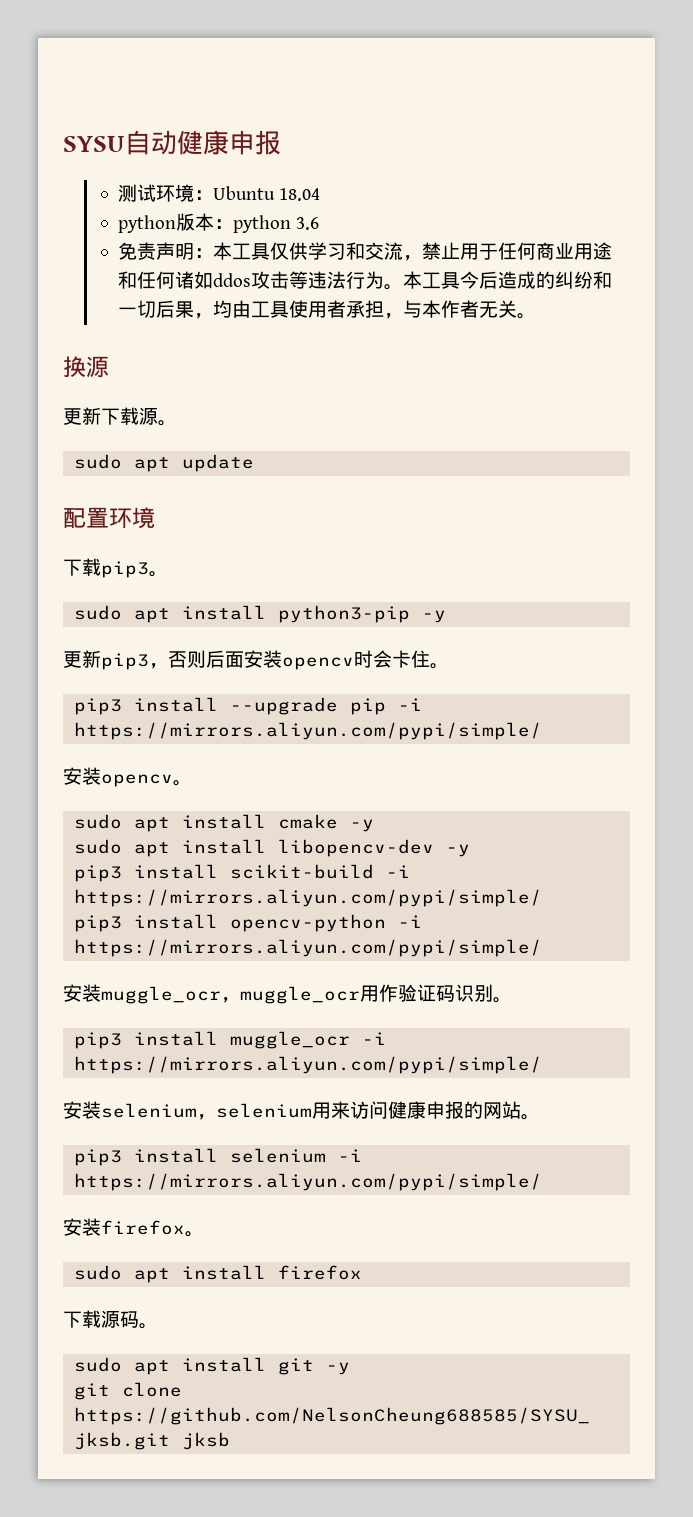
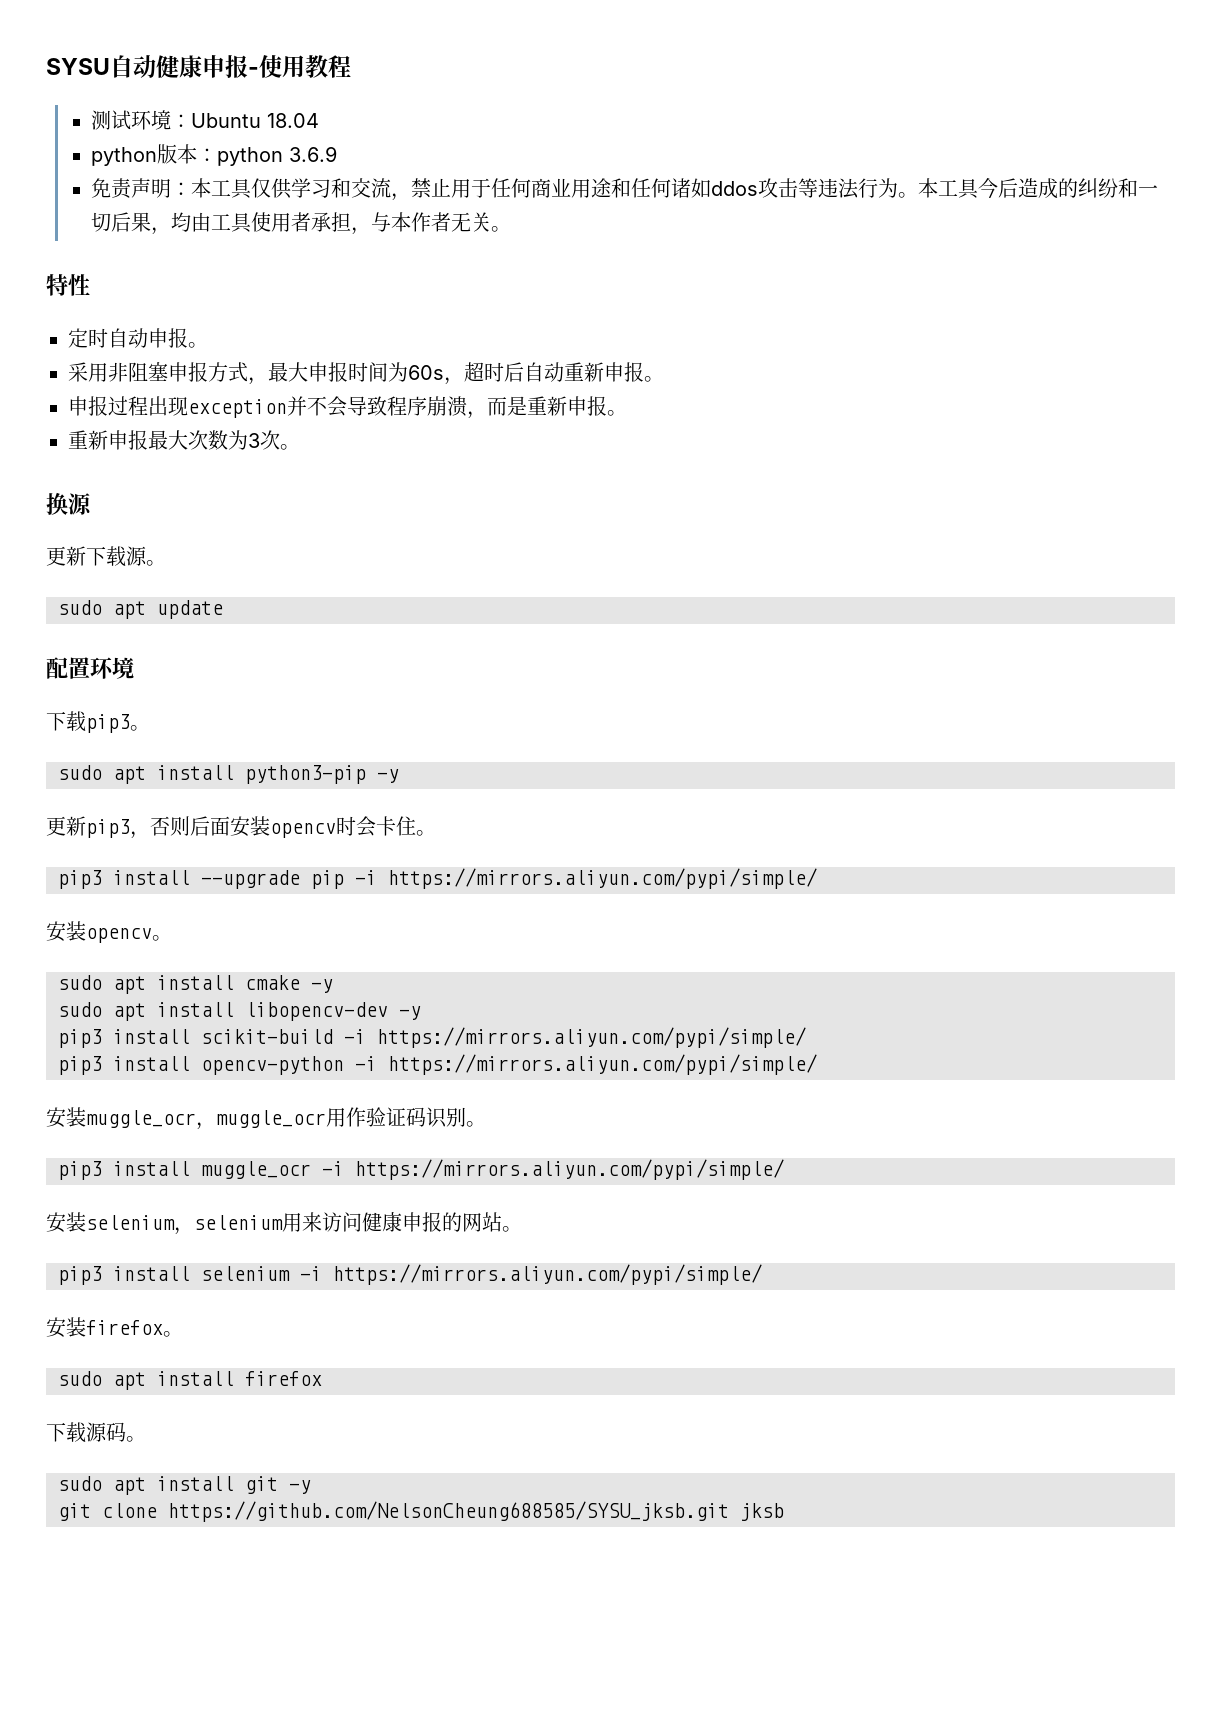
- SYSU自动健康申报
+ SYSU自动健康申报-使用教程
- python版本：python 3.6
+ python版本：python 3.6.9
+ 特性
+ 定时自动申报。
+ 采用非阻塞申报方式，最大申报时间为60s，超时后自动重新申报。
+ 申报过程出现exception并不会导致程序崩溃，而是重新申报。
+ 重新申报最大次数为3次。

